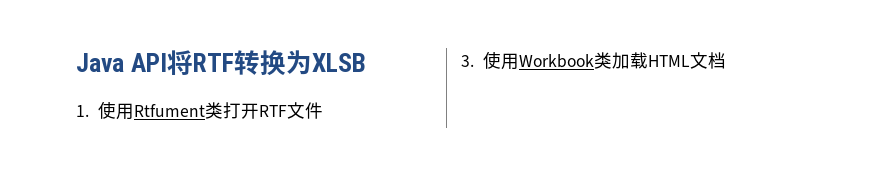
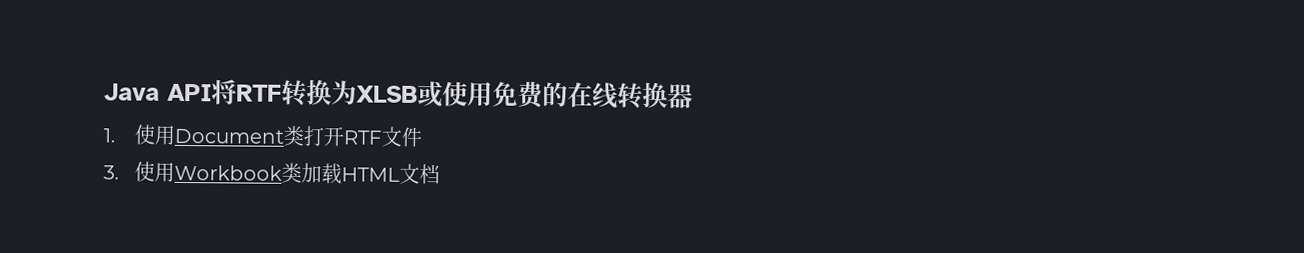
- Java API将RTF转换为XLSB
+ Java API将RTF转换为XLSB或使用免费的在线转换器
- 1.使用Rtfument类打开RTF文件
+ 1.使用Document类打开RTF文件

